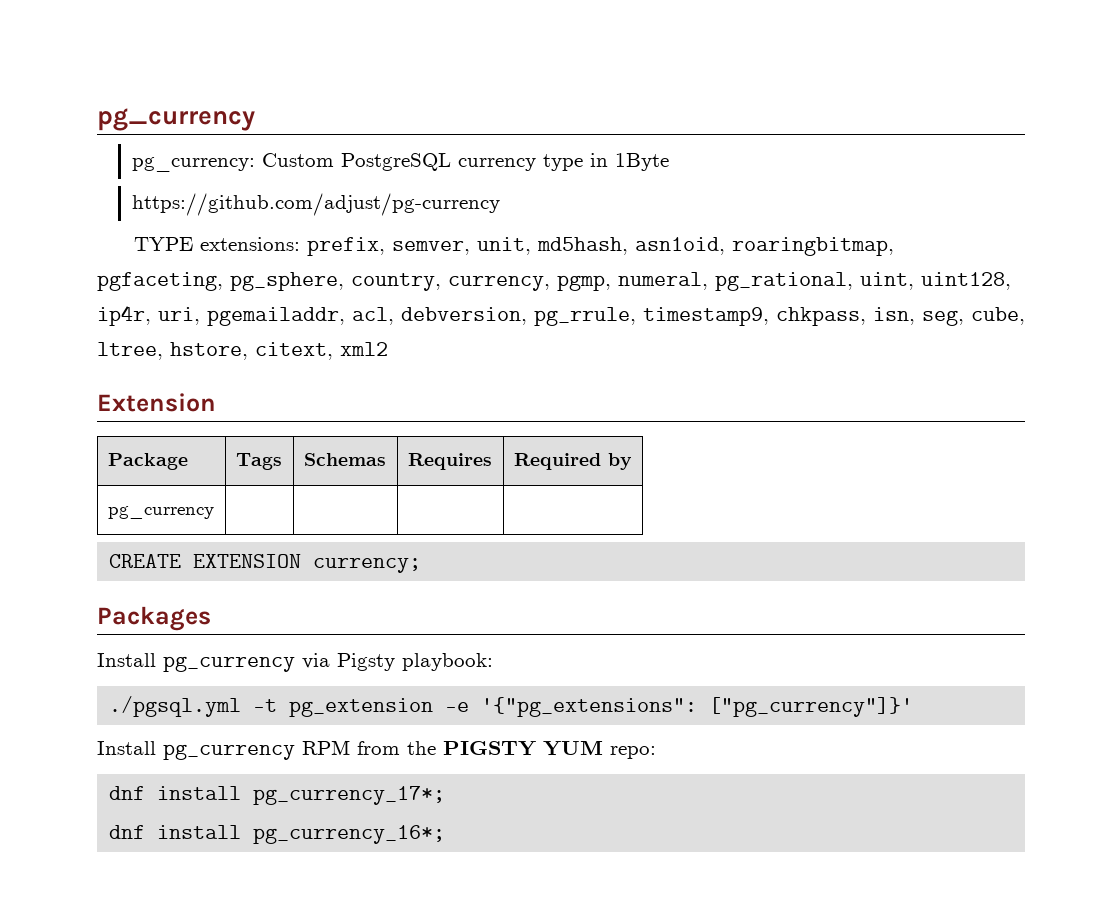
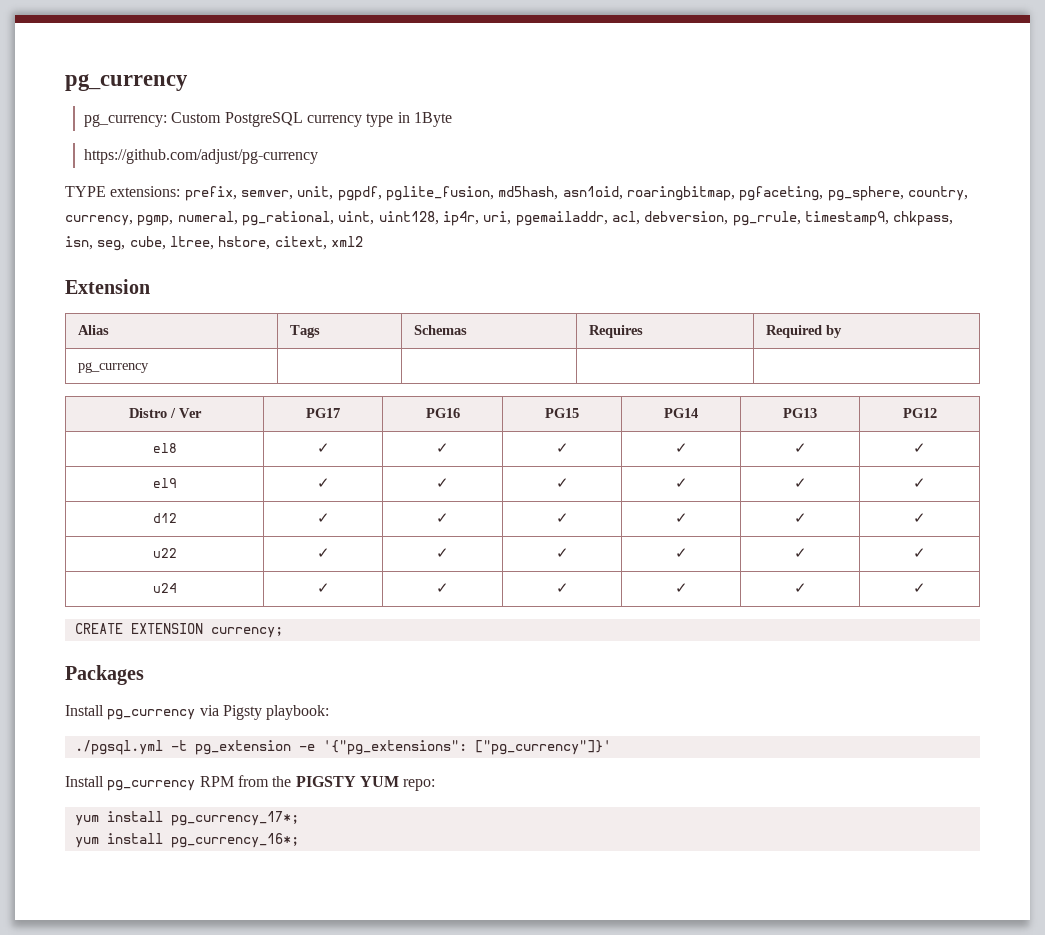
- TYPE extensions: prefix, semver, unit, md5hash, asn1oid, roaringbitmap, pgfaceting, pg_sphere, country, currency, pgmp, numeral, pg_rational, uint, uint128, ip4r, uri, pgemailaddr, acl, debversion, pg_rrule, timestamp9, chkpass, isn, seg, cube, ltree, hstore, citext, xml2
+ TYPE extensions: prefix, semver, unit, pgpdf, pglite_fusion, md5hash, asn1oid, roaringbitmap, pgfaceting, pg_sphere, country, currency, pgmp, numeral, pg_rational, uint, uint128, ip4r, uri, pgemailaddr, acl, debversion, pg_rrule, timestamp9, chkpass, isn, seg, cube, ltree, hstore, citext, xml2
- Package | Tags | Schemas | Requires | Required by
+ Alias | Tags | Schemas | Requires | Required by
+ Distro / Ver | PG17 | PG16 | PG15 | PG14 | PG13 | PG12
+ el8 | ✓ | ✓ | ✓ | ✓ | ✓ | ✓
+ el9 | ✓ | ✓ | ✓ | ✓ | ✓ | ✓
+ d12 | ✓ | ✓ | ✓ | ✓ | ✓ | ✓
+ u22 | ✓ | ✓ | ✓ | ✓ | ✓ | ✓
+ u24 | ✓ | ✓ | ✓ | ✓ | ✓ | ✓
- dnf install pg_currency_17*;
+ yum install pg_currency_17*;
- dnf install pg_currency_16*;
+ yum install pg_currency_16*;

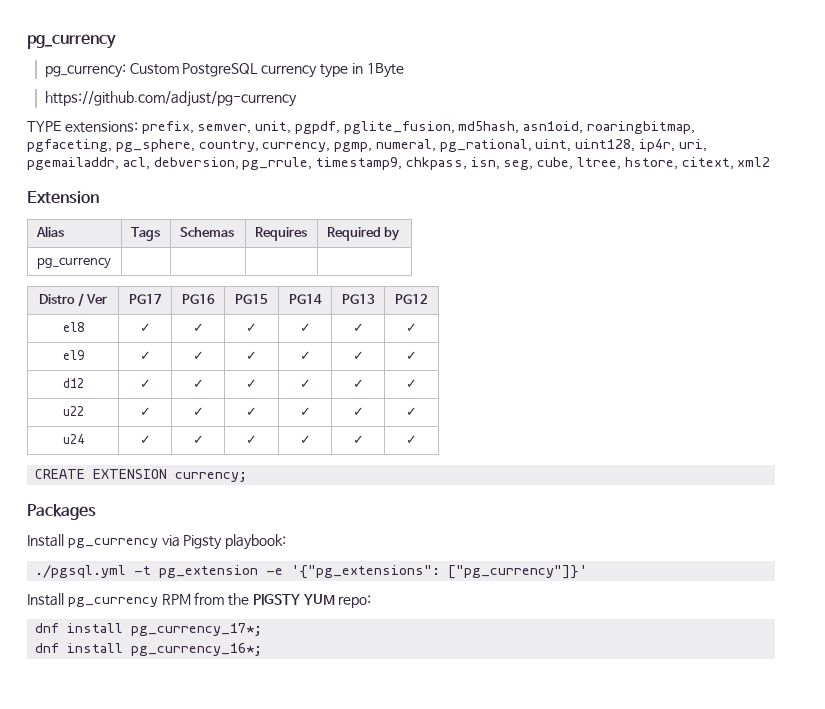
- yum install pg_currency_17*;
+ dnf install pg_currency_17*;
- yum install pg_currency_16*;
+ dnf install pg_currency_16*;

